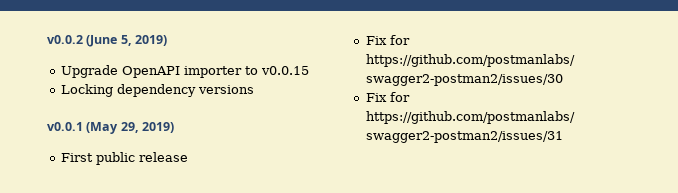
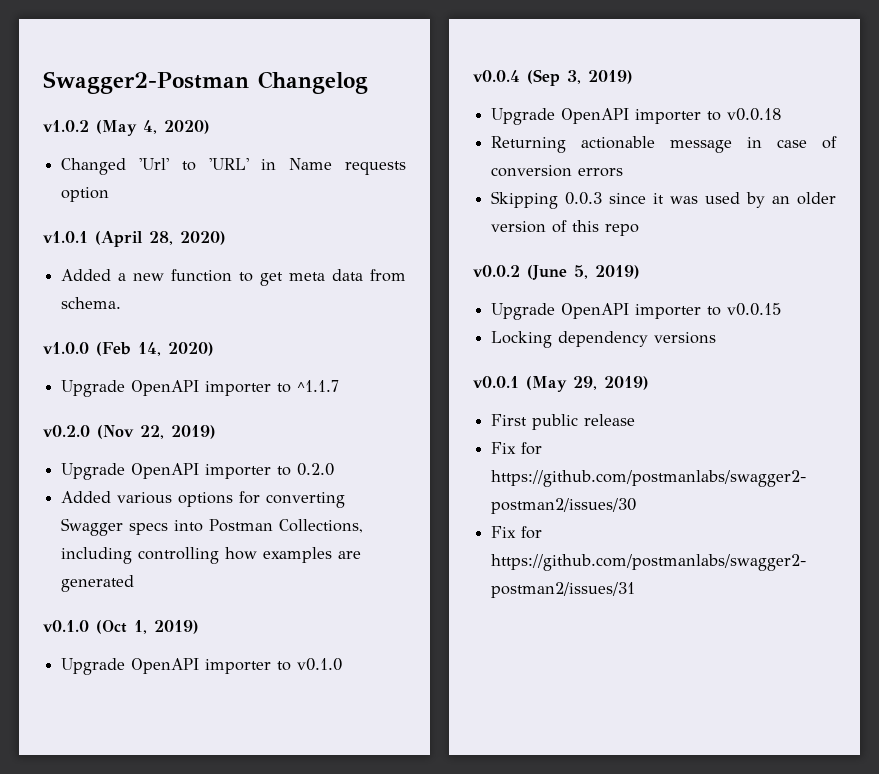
+ Swagger2-Postman Changelog
+ v1.0.2 (May 4, 2020)
+ Changed 'Url' to 'URL' in Name requests option
+ v1.0.1 (April 28, 2020)
+ Added a new function to get meta data from schema.
+ v1.0.0 (Feb 14, 2020)
+ Upgrade OpenAPI importer to ^1.1.7
+ v0.2.0 (Nov 22, 2019)
+ Upgrade OpenAPI importer to 0.2.0
+ Added various options for converting Swagger specs into Postman Collections, including controlling how examples are generated
+ v0.1.0 (Oct 1, 2019)
+ Upgrade OpenAPI importer to v0.1.0
+ v0.0.4 (Sep 3, 2019)
+ Upgrade OpenAPI importer to v0.0.18
+ Returning actionable message in case of conversion errors
+ Skipping 0.0.3 since it was used by an older version of this repo

